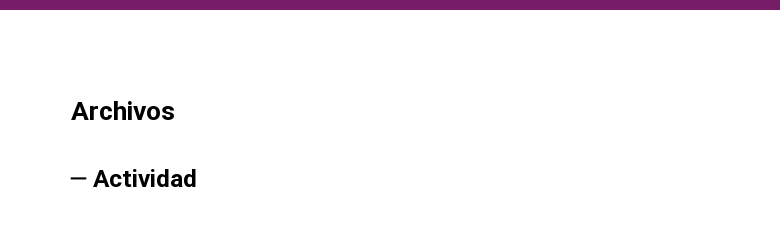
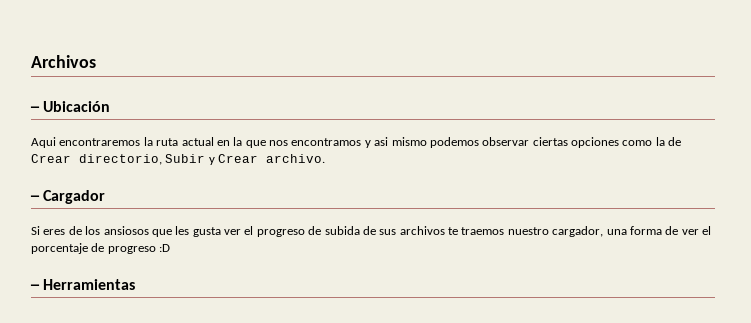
- ─ Actividad
+ ─ Ubicación
+ Aqui encontraremos la ruta actual en la que nos encontramos y asi mismo podemos observar ciertas opciones como la de Crear directorio, Subir y Crear archivo.
+ ─ Cargador
+ Si eres de los ansiosos que les gusta ver el progreso de subida de sus archivos te traemos nuestro cargador, una forma de ver el porcentaje de progreso :D
+ ─ Herramientas

